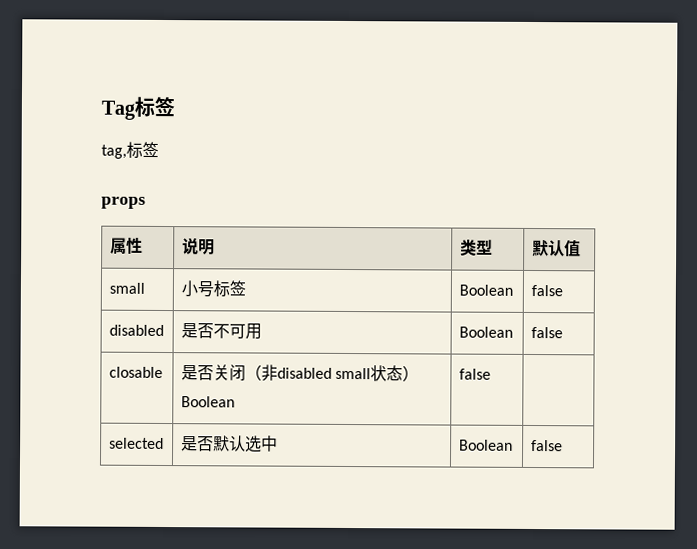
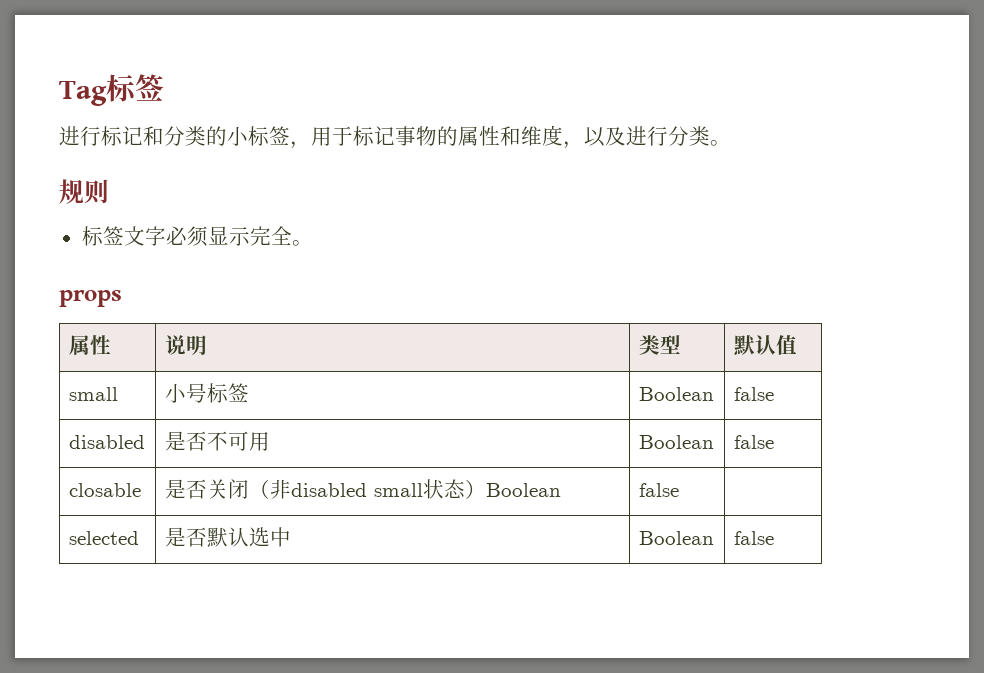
- tag,标签
+ 进行标记和分类的小标签，用于标记事物的属性和维度，以及进行分类。
+ 规则
+ 标签文字必须显示完全。

